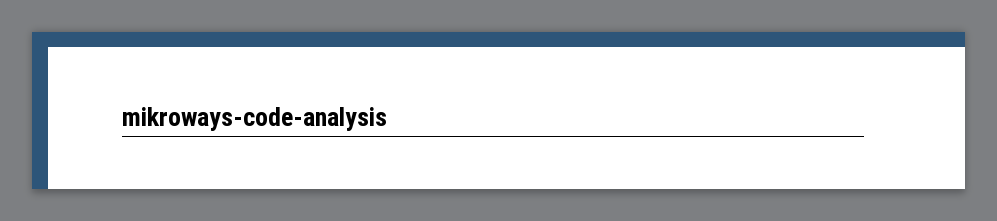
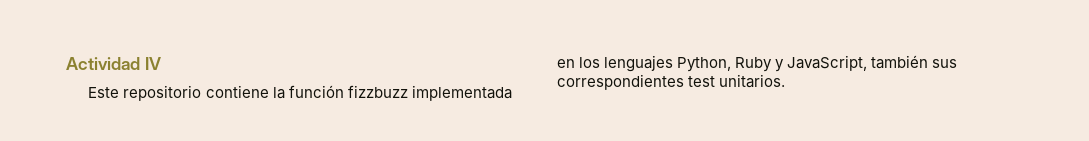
- mikroways-code-analysis
+ Actividad IV
+ Este repositorio contiene la función fizzbuzz implementada en los lenguajes Python, Ruby y JavaScript, también sus correspondientes test unitarios.

